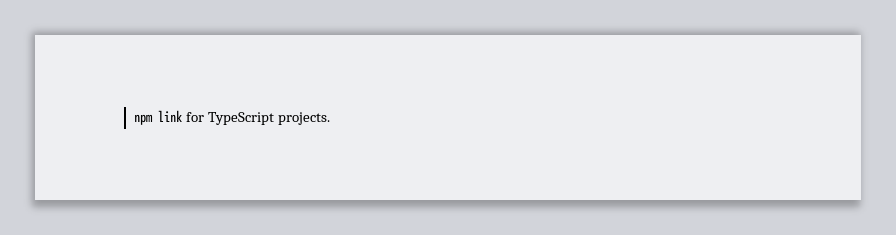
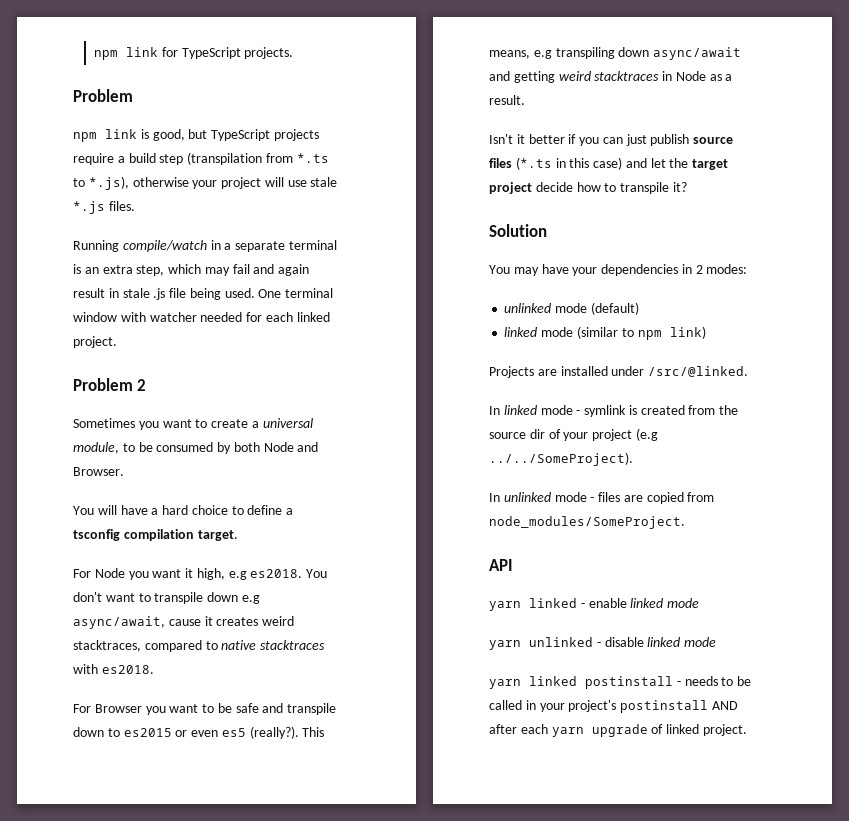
  npm link for TypeScript projects.
+ Problem
+ npm link is good, but TypeScript projects require a build step (transpilation from *.ts to *.js), otherwise your project will use stale *.js files.
+ Running compile/watch in a separate terminal is an extra step, which may fail and again result in stale .js file being used. One terminal window with watcher needed for each linked project.
+ Problem 2
+ Sometimes you want to create a universal module, to be consumed by both Node and Browser.
+ You will have a hard choice to define a tsconfig compilation target.
+ For Node you want it high, e.g es2018. You don't want to transpile down e.g async/await, cause it creates weird stacktraces, compared to native stacktraces with es2018.
+ For Browser you want to be safe and transpile down to es2015 or even es5 (really?). This means, e.g transpiling down async/await and getting weird stacktraces in Node as a result.
+ Isn't it better if you can just publish source files (*.ts in this case) and let the target project decide how to transpile it?
+ Solution
+ You may have your dependencies in 2 modes:
+ unlinked mode (default)
+ linked mode (similar to npm link)
+ Projects are installed under /src/@linked.
+ In linked mode - symlink is created from the source dir of your project (e.g ../../SomeProject).
+ In unlinked mode - files are copied from node_modules/SomeProject.
+ API
+ yarn linked - enable linked mode
+ yarn unlinked - disable linked mode
+ yarn linked postinstall - needs to be called in your project's postinstall AND after each yarn upgrade of linked project.

